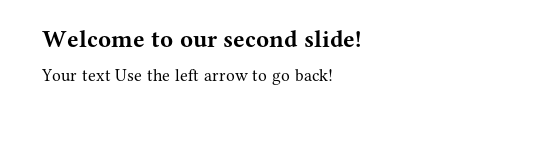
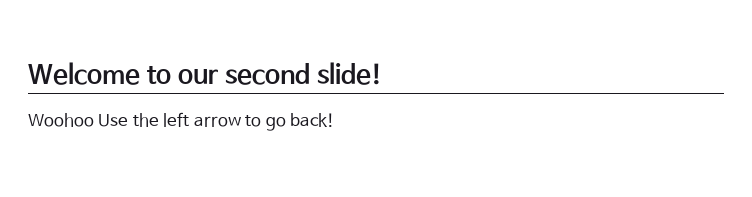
- Your text Use the left arrow to go back!
+ Woohoo Use the left arrow to go back!

